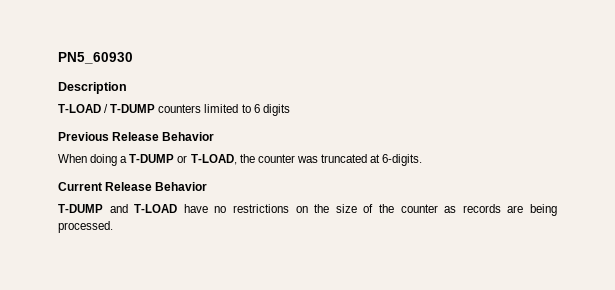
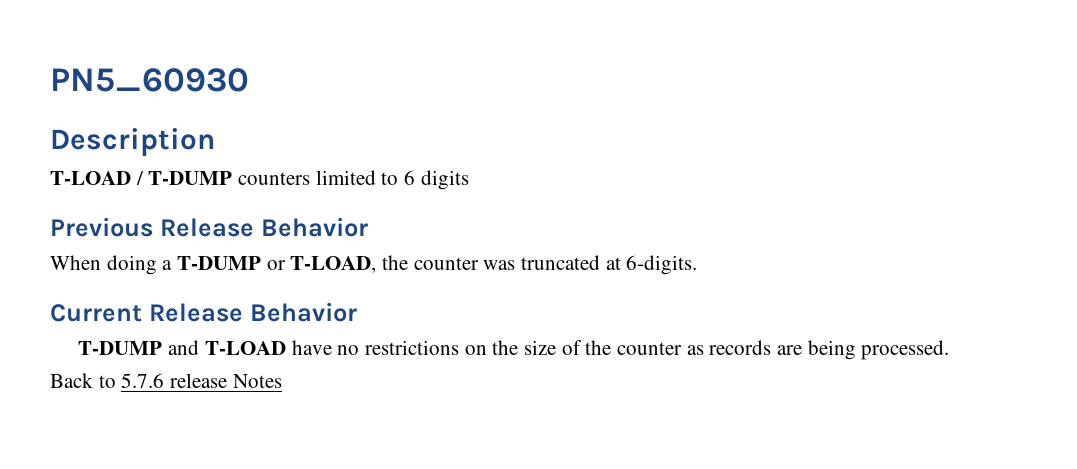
+ Back to 5.7.6 release Notes

